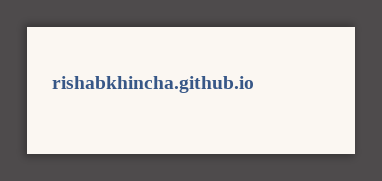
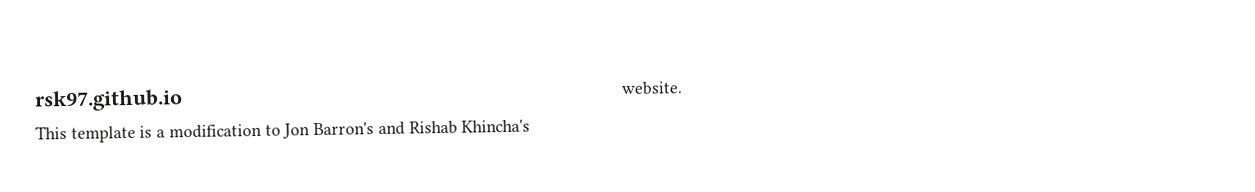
- rishabkhincha.github.io
+ rsk97.github.io
+ This template is a modification to Jon Barron's and Rishab Khincha's website.

